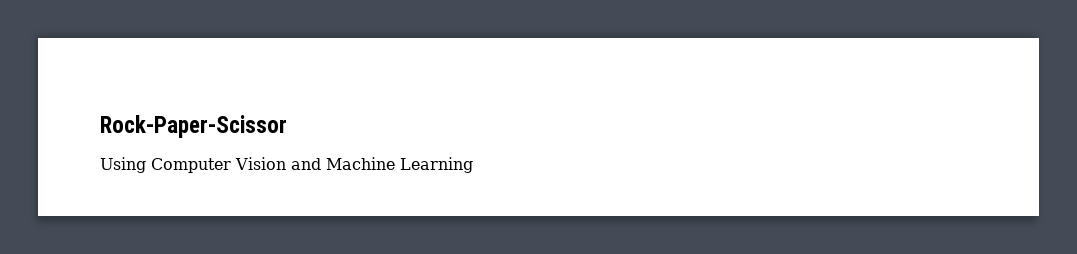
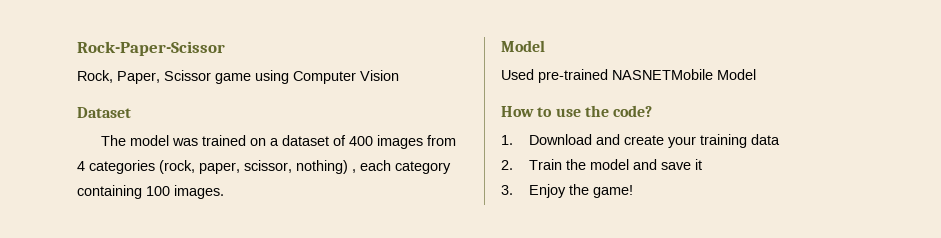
- Using Computer Vision and Machine Learning
+ Rock, Paper, Scissor game using Computer Vision
+ Dataset
+ The model was trained on a dataset of 400 images from 4 categories (rock, paper, scissor, nothing) , each category containing 100 images.
+ Model
+ Used pre-trained NASNETMobile Model
+ How to use the code?
+ 1. Download and create your training data
+ 2. Train the model and save it
+ 3. Enjoy the game!

